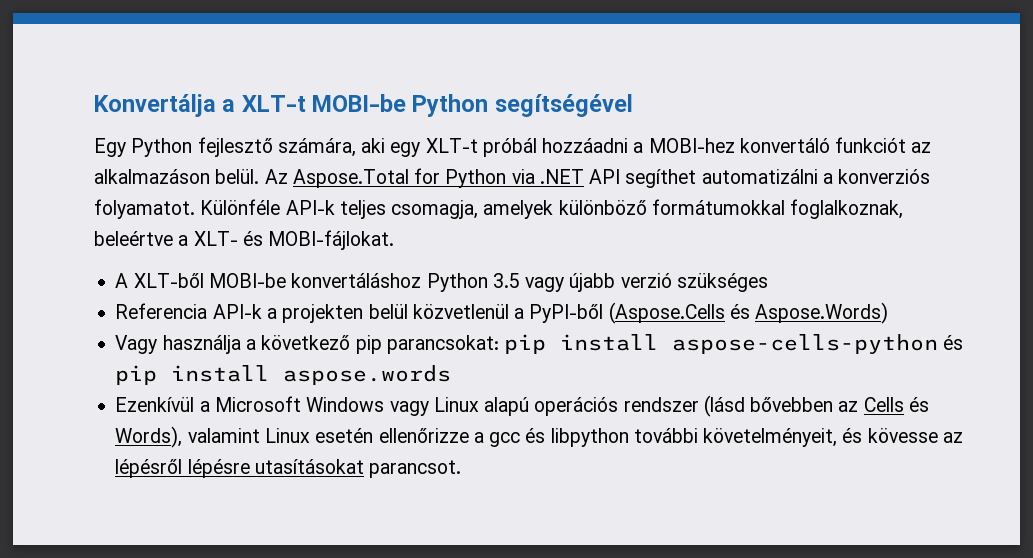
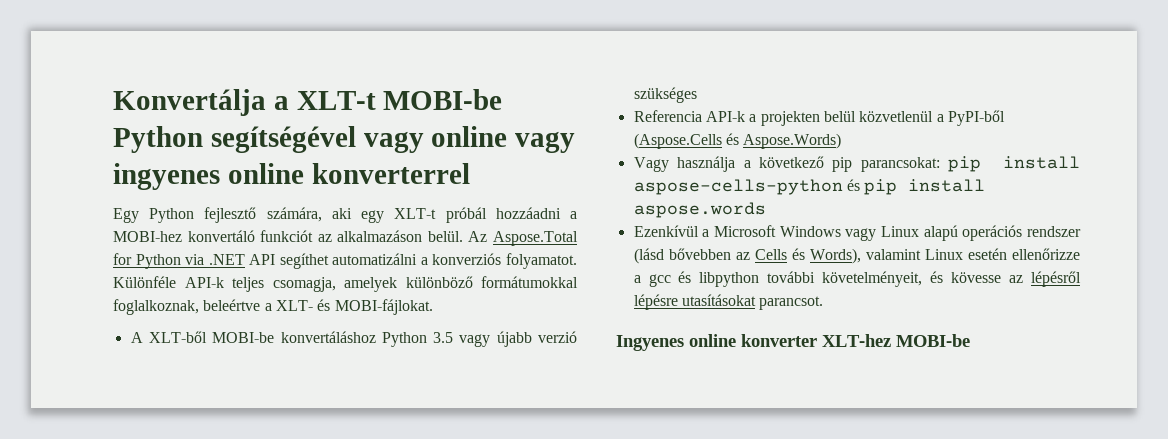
- Konvertálja a XLT-t MOBI-be Python segítségével
+ Konvertálja a XLT-t MOBI-be Python segítségével vagy online vagy ingyenes online konverterrel
+ Ingyenes online konverter XLT-hez MOBI-be

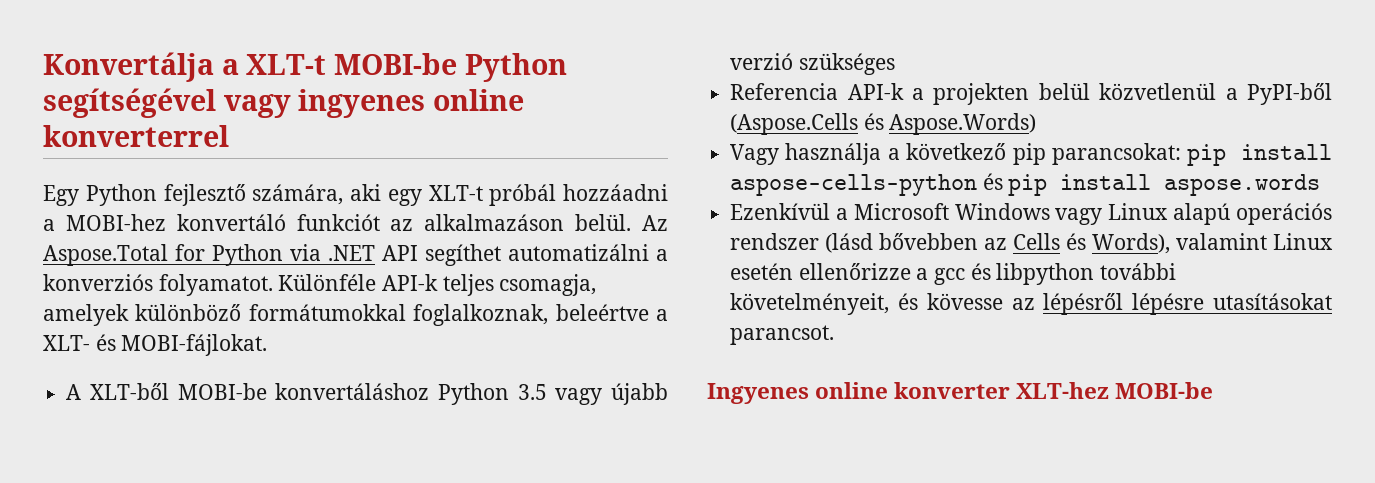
- Konvertálja a XLT-t MOBI-be Python segítségével vagy online vagy ingyenes online konverterrel
+ Konvertálja a XLT-t MOBI-be Python segítségével vagy ingyenes online konverterrel

